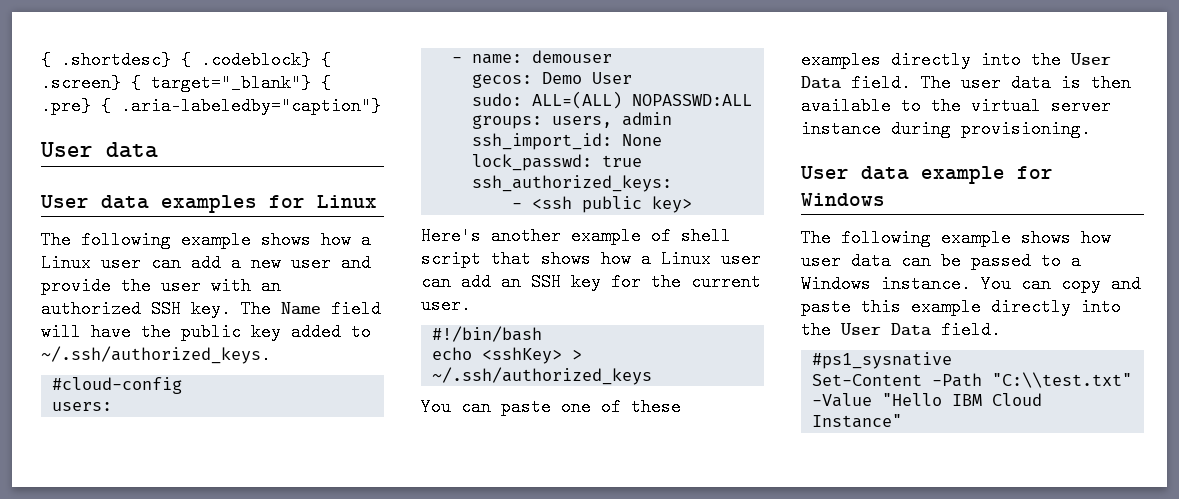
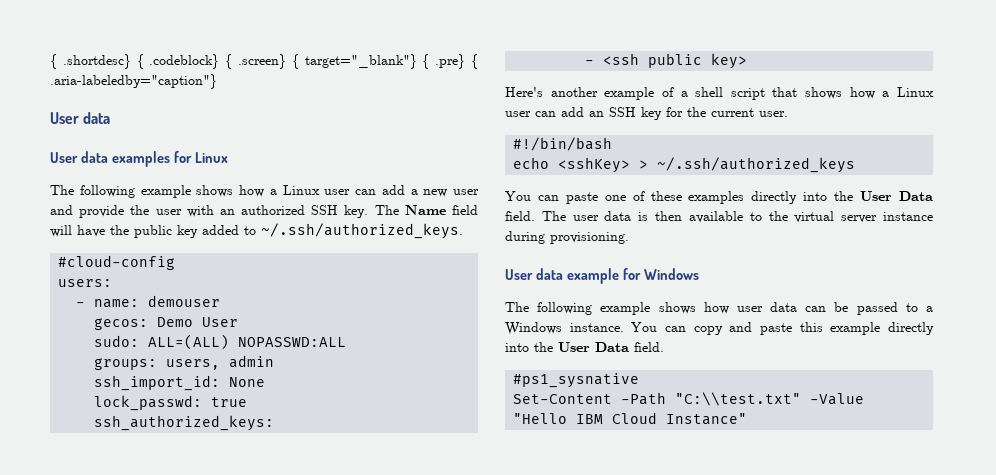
- Here's another example of shell script that shows how a Linux user can add an SSH key for the current user.
+ Here's another example of a shell script that shows how a Linux user can add an SSH key for the current user.

